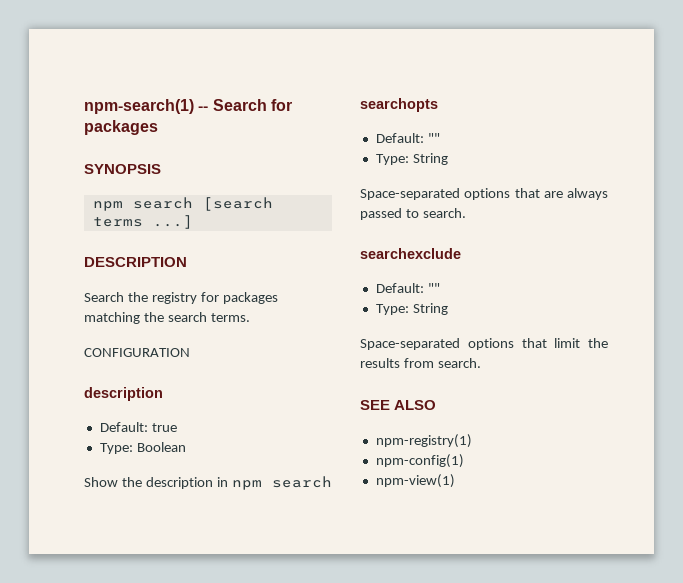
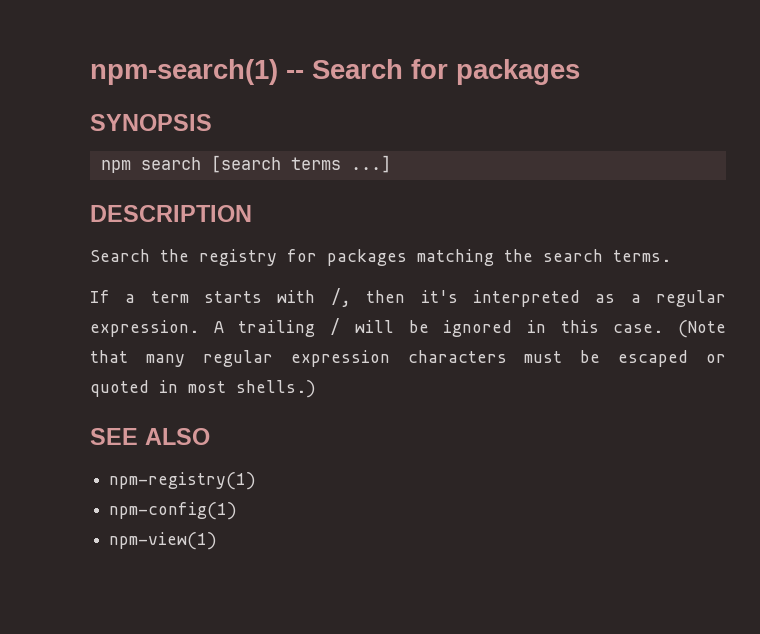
- CONFIGURATION
- description
- Default: true
- Type: Boolean
- Show the description in npm search
- searchopts
- Default: ""
- Type: String
- Space-separated options that are always passed to search.
- searchexclude
- Default: ""
- Type: String
- Space-separated options that limit the results from search.
+ If a term starts with /, then it's interpreted as a regular expression. A trailing / will be ignored in this case. (Note that many regular expression characters must be escaped or quoted in most shells.)

